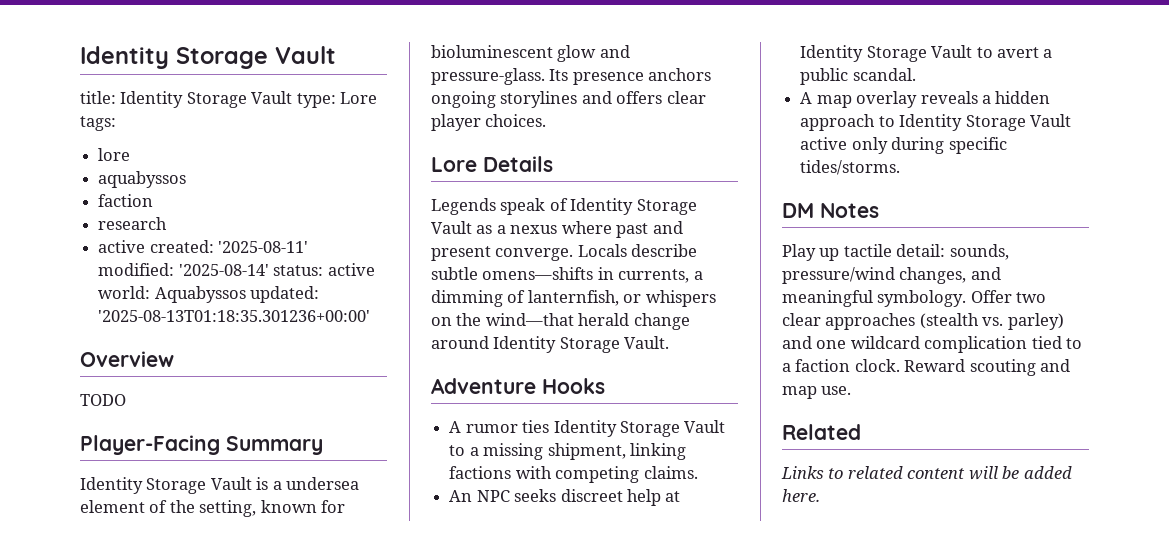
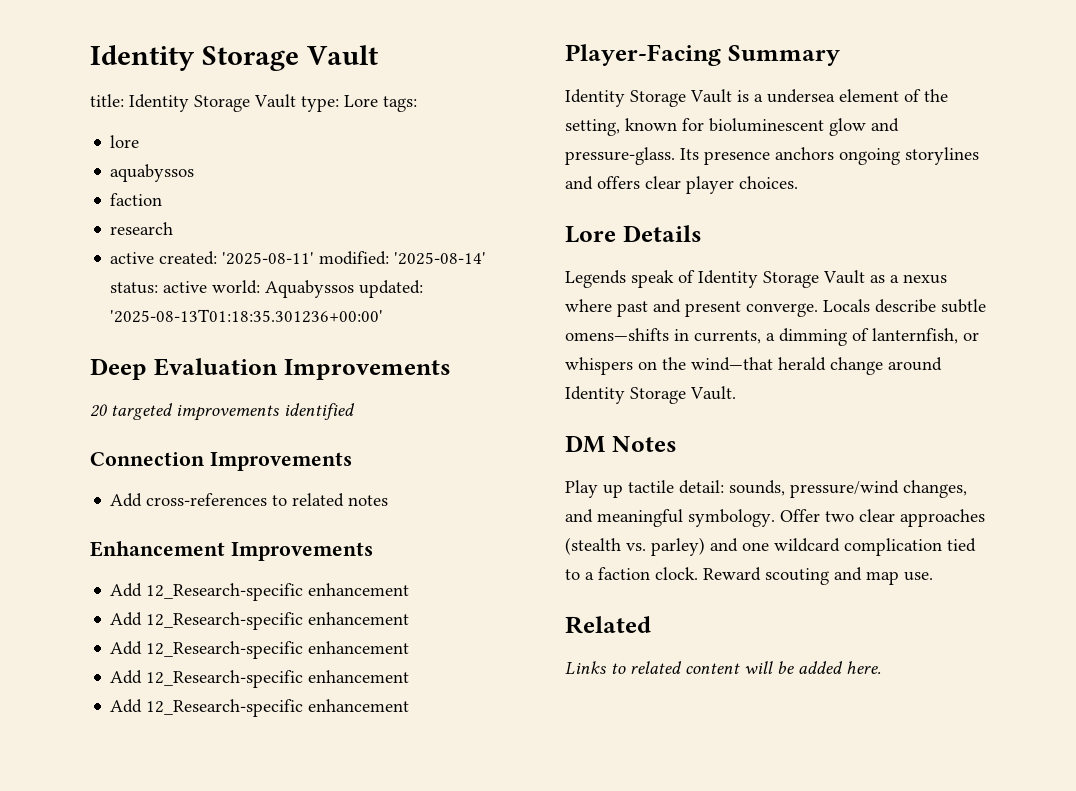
- Overview
- TODO
+ Deep Evaluation Improvements
+ 20 targeted improvements identified
+ Connection Improvements
+ Add cross-references to related notes
+ Enhancement Improvements
+ Add 12_Research-specific enhancement
+ Add 12_Research-specific enhancement
+ Add 12_Research-specific enhancement
+ Add 12_Research-specific enhancement
+ Add 12_Research-specific enhancement
- Adventure Hooks
- A rumor ties Identity Storage Vault to a missing shipment, linking factions with competing claims.
- An NPC seeks discreet help at Identity Storage Vault to avert a public scandal.
- A map overlay reveals a hidden approach to Identity Storage Vault active only during specific tides/storms.

